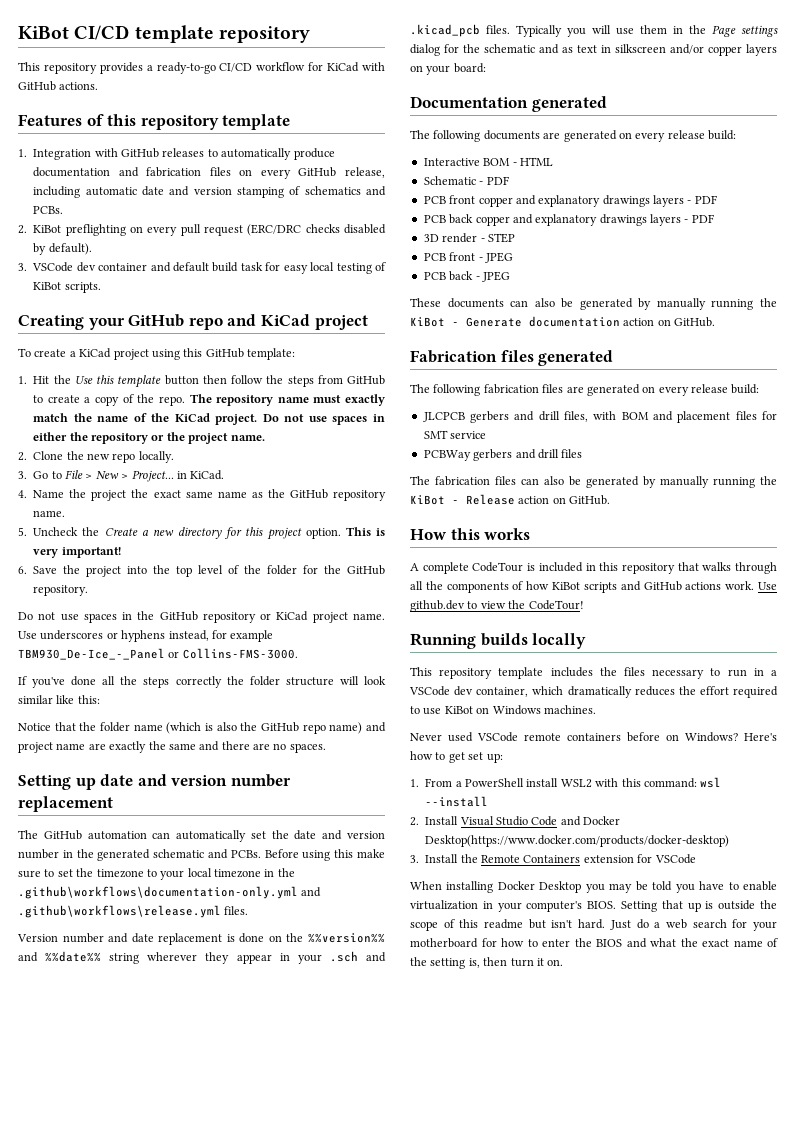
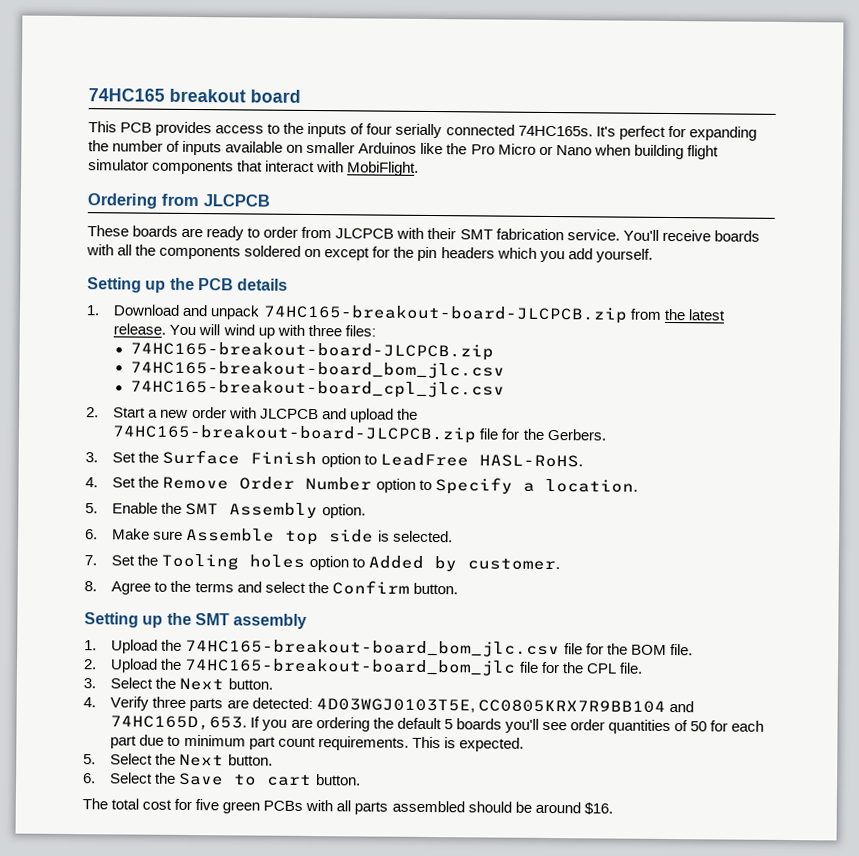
- KiBot CI/CD template repository
- This repository provides a ready-to-go CI/CD workflow for KiCad with GitHub actions.
- Features of this repository template
- 1. Integration with GitHub releases to automatically produce documentation and fabrication files on every GitHub release, including automatic date and version stamping of schematics and PCBs.
- 2. KiBot preflighting on every pull request (ERC/DRC checks disabled by default).
- 3. VSCode dev container and default build task for easy local testing of KiBot scripts.
- Creating your GitHub repo and KiCad project
- To create a KiCad project using this GitHub template:
- 1. Hit the Use this template button then follow the steps from GitHub to create a copy of the repo. The repository name must exactly match the name of the KiCad project. Do not use spaces in either the repository or the project name.
- 2. Clone the new repo locally.
- 3. Go to File > New > Project... in KiCad.
- 4. Name the project the exact same name as the GitHub repository name.
- 5. Uncheck the Create a new directory for this project option. This is very important!
- 6. Save the project into the top level of the folder for the GitHub repository.
- Do not use spaces in the GitHub repository or KiCad project name. Use underscores or hyphens instead, for example TBM930_De-Ice_-_Panel or Collins-FMS-3000.
- If you've done all the steps correctly the folder structure will look similar like this:
- Notice that the folder name (which is also the GitHub repo name) and project name are exactly the same and there are no spaces.
- Setting up date and version number replacement
- The GitHub automation can automatically set the date and version number in the generated schematic and PCBs. Before using this make sure to set the timezone to your local timezone in the .github\workflows\documentation-only.yml and .github\workflows\release.yml files.
- Version number and date replacement is done on the %%version%% and %%date%% string wherever they appear in your .sch and .kicad_pcb files. Typically you will use them in the Page settings dialog for the schematic and as text in silkscreen and/or copper layers on your board:
- Documentation generated
- The following documents are generated on every release build:
- Interactive BOM - HTML
- Schematic - PDF
- PCB front copper and explanatory drawings layers - PDF
- PCB back copper and explanatory drawings layers - PDF
- 3D render - STEP
- PCB front - JPEG
- PCB back - JPEG
- These documents can also be generated by manually running the KiBot - Generate documentation action on GitHub.
- Fabrication files generated
- The following fabrication files are generated on every release build:
- JLCPCB gerbers and drill files, with BOM and placement files for SMT service
- PCBWay gerbers and drill files
- The fabrication files can also be generated by manually running the KiBot - Release action on GitHub.
- How this works
- A complete CodeTour is included in this repository that walks through all the components of how KiBot scripts and GitHub actions work. Use github.dev to view the CodeTour!
- Running builds locally
- This repository template includes the files necessary to run in a VSCode dev container, which dramatically reduces the effort required to use KiBot on Windows machines.
- Never used VSCode remote containers before on Windows? Here's how to get set up:
- 1. From a PowerShell install WSL2 with this command: wsl --install
- 2. Install Visual Studio Code and Docker Desktop(https://www.docker.com/products/docker-desktop)
- 3. Install the Remote Containers extension for VSCode
- When installing Docker Desktop you may be told you have to enable virtualization in your computer's BIOS. Setting that up is outside the scope of this readme but isn't hard. Just do a web search for your motherboard for how to enter the BIOS and what the exact name of the setting is, then turn it on.
+ 74HC165 breakout board
+ This PCB provides access to the inputs of four serially connected 74HC165s. It's perfect for expanding the number of inputs available on smaller Arduinos like the Pro Micro or Nano when building flight simulator components that interact with MobiFlight.
+ Ordering from JLCPCB
+ These boards are ready to order from JLCPCB with their SMT fabrication service. You'll receive boards with all the components soldered on except for the pin headers which you add yourself.
+ Setting up the PCB details
+ 1. Download and unpack 74HC165-breakout-board-JLCPCB.zip from the latest release. You will wind up with three files:
+ 74HC165-breakout-board-JLCPCB.zip
+ 74HC165-breakout-board_bom_jlc.csv
+ 74HC165-breakout-board_cpl_jlc.csv
+ 2. Start a new order with JLCPCB and upload the 74HC165-breakout-board-JLCPCB.zip file for the Gerbers.
+ 3. Set the Surface Finish option to LeadFree HASL-RoHS.
+ 4. Set the Remove Order Number option to Specify a location.
+ 5. Enable the SMT Assembly option.
+ 6. Make sure Assemble top side is selected.
+ 7. Set the Tooling holes option to Added by customer.
+ 8. Agree to the terms and select the Confirm button.
+ Setting up the SMT assembly
+ 1. Upload the 74HC165-breakout-board_bom_jlc.csv file for the BOM file.
+ 2. Upload the 74HC165-breakout-board_bom_jlc file for the CPL file.
+ 3. Select the Next button.
+ 4. Verify three parts are detected: 4D03WGJ0103T5E, CC0805KRX7R9BB104 and 74HC165D,653. If you are ordering the default 5 boards you'll see order quantities of 50 for each part due to minimum part count requirements. This is expected.
+ 5. Select the Next button.
+ 6. Select the Save to cart button.
+ The total cost for five green PCBs with all parts assembled should be around $16.

